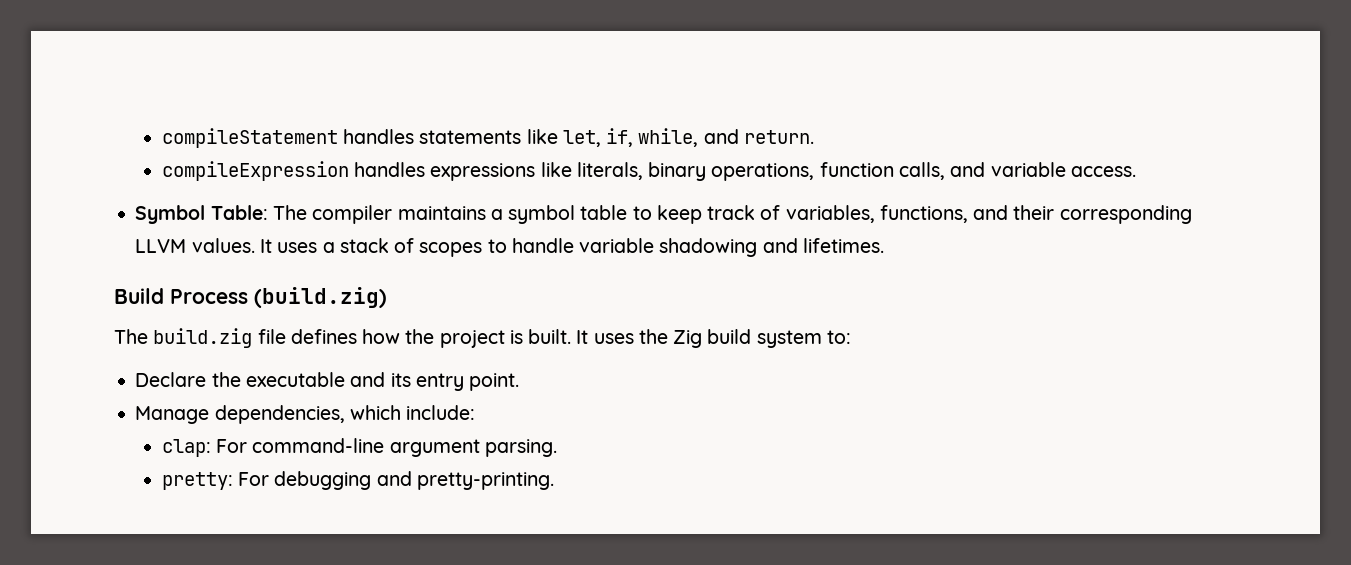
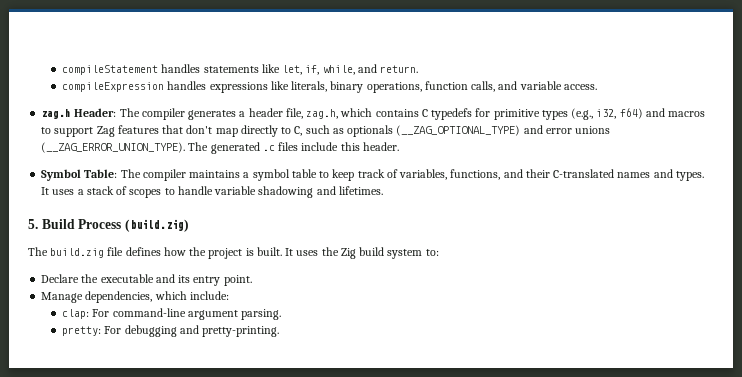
+ zag.h Header: The compiler generates a header file, zag.h, which contains C typedefs for primitive types (e.g., i32, f64) and macros to support Zag features that don't map directly to C, such as optionals (__ZAG_OPTIONAL_TYPE) and error unions (__ZAG_ERROR_UNION_TYPE). The generated .c files include this header.
- Symbol Table: The compiler maintains a symbol table to keep track of variables, functions, and their corresponding LLVM values.
+ Symbol Table: The compiler maintains a symbol table to keep track of variables, functions, and their C-translated names and types.
- Build Process (build.zig)
+ 5. Build Process (build.zig)

